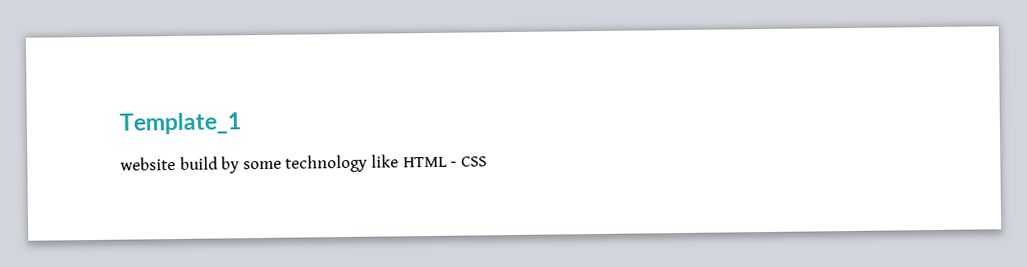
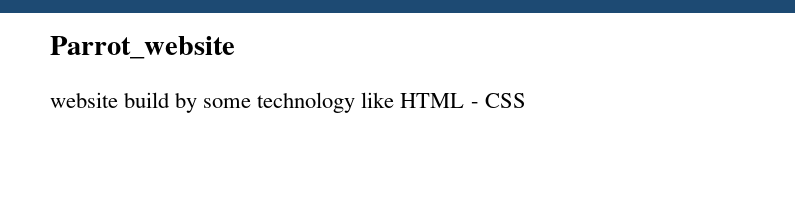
- Template_1
+ Parrot_website

